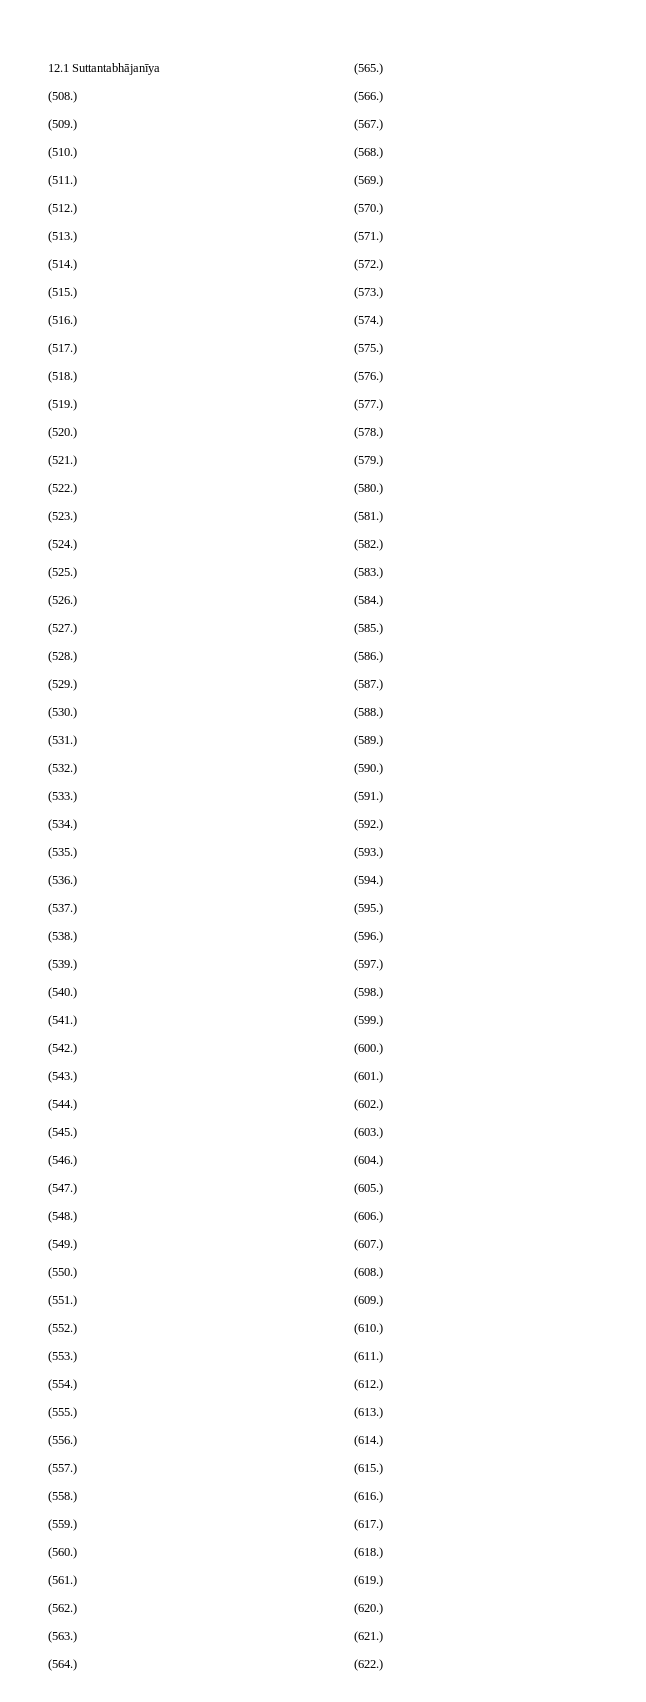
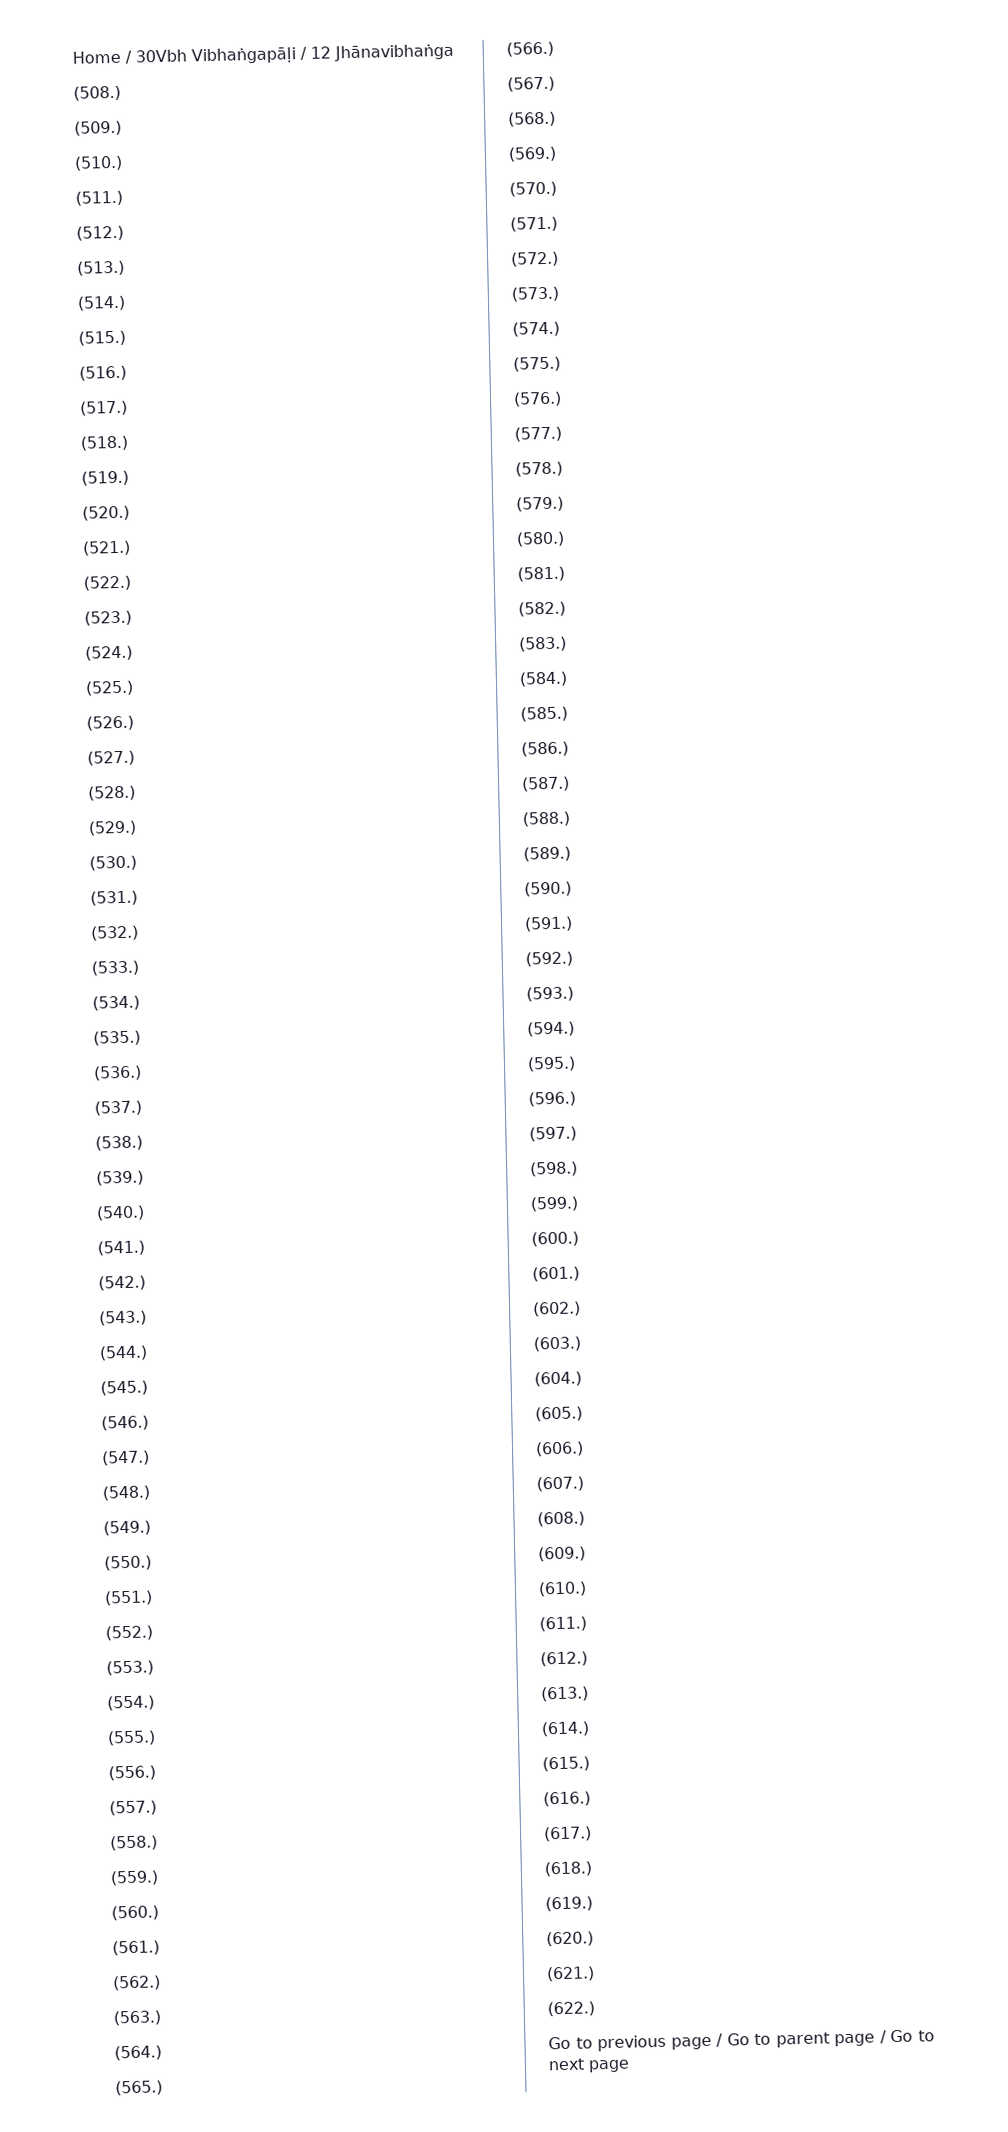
- 12.1 Suttantabhājanīya
+ Home / 30Vbh Vibhaṅgapāḷi / 12 Jhānavibhaṅga
+ Go to previous page / Go to parent page / Go to next page

